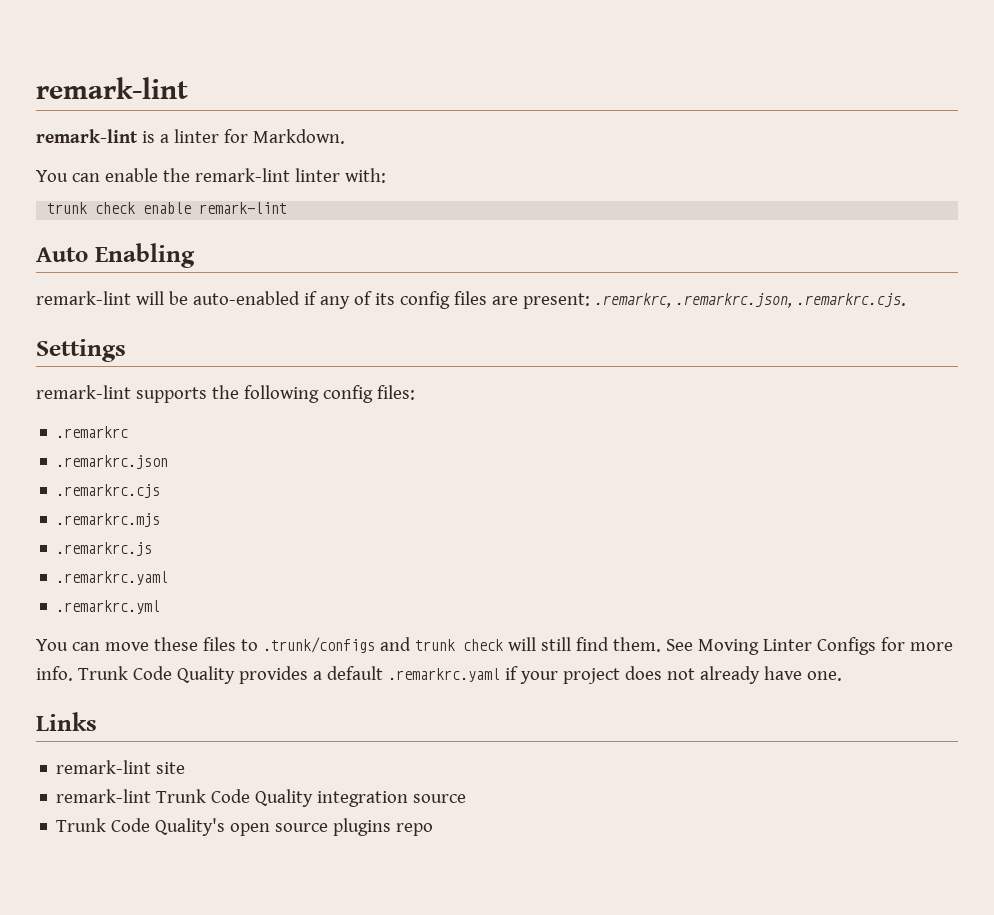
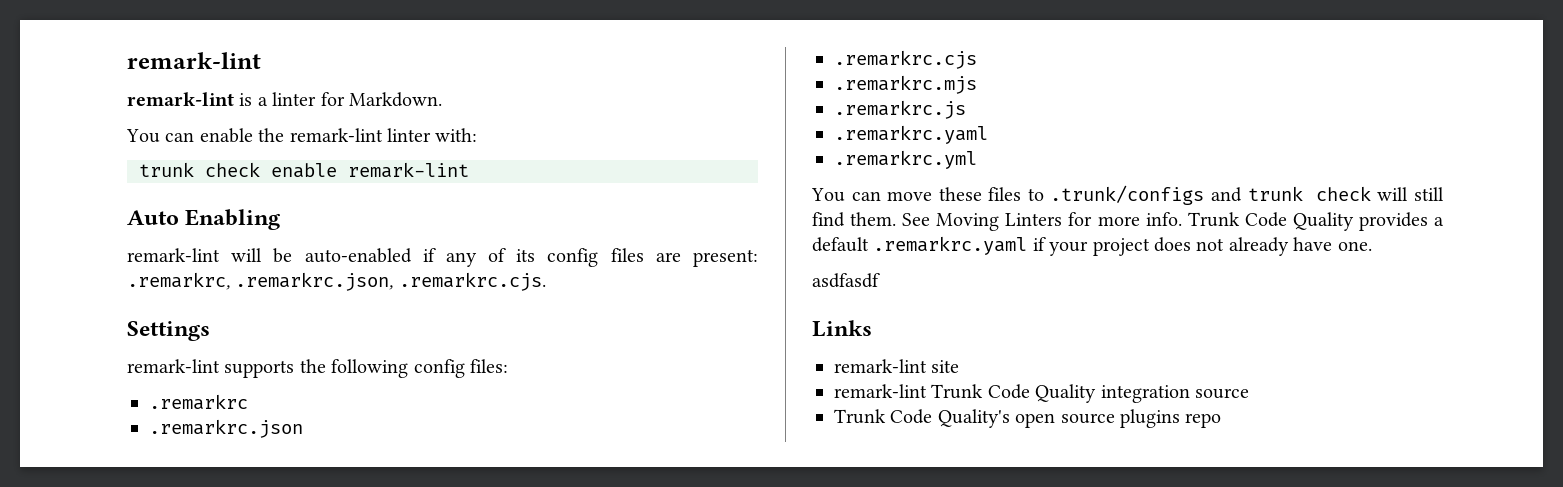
- See Moving Linter Configs for more info.
+ See Moving Linters for more info.
+ asdfasdf

